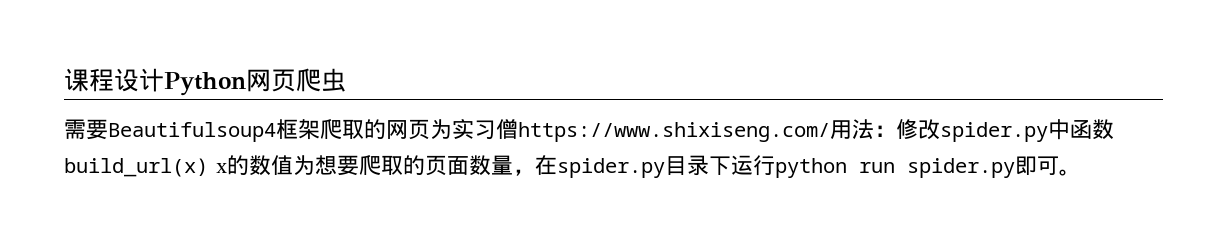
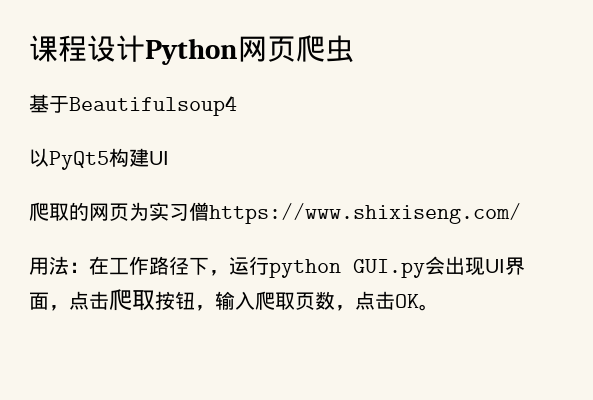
- 需要Beautifulsoup4框架爬取的网页为实习僧https://www.shixiseng.com/用法：修改spider.py中函数build_url(x) x的数值为想要爬取的页面数量，在spider.py目录下运行python run spider.py即可。
+ 基于Beautifulsoup4
+ 以PyQt5构建UI
+ 爬取的网页为实习僧https://www.shixiseng.com/
+ 用法：在工作路径下，运行python GUI.py会出现UI界面，点击爬取按钮，输入爬取页数，点击OK。

